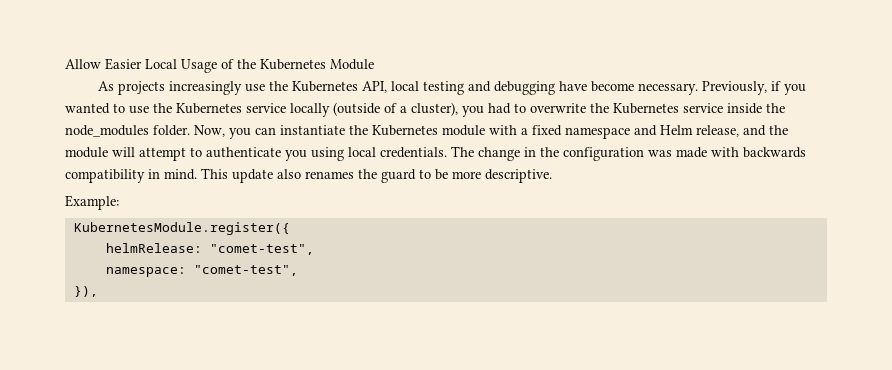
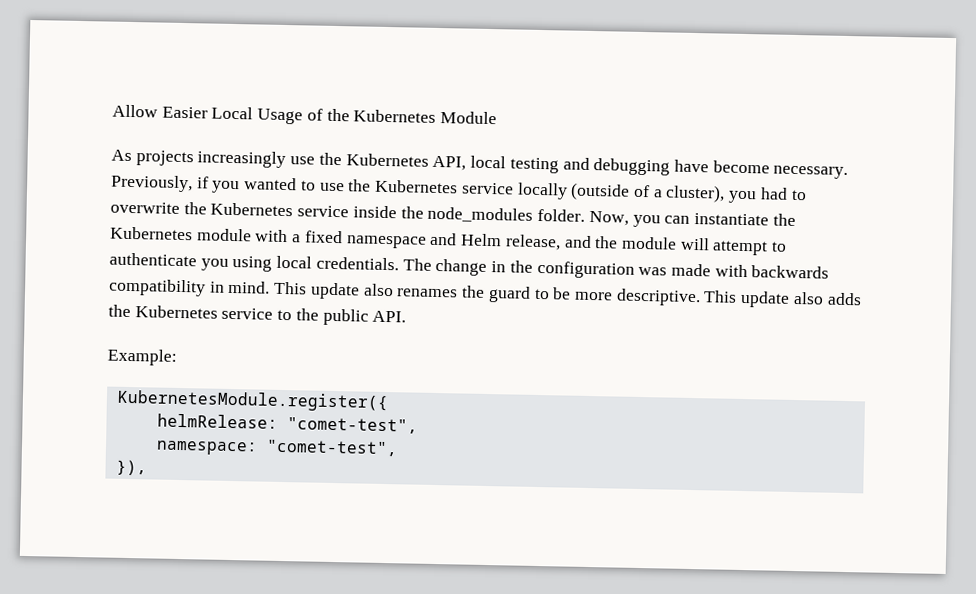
+ This update also adds the Kubernetes service to the public API.

